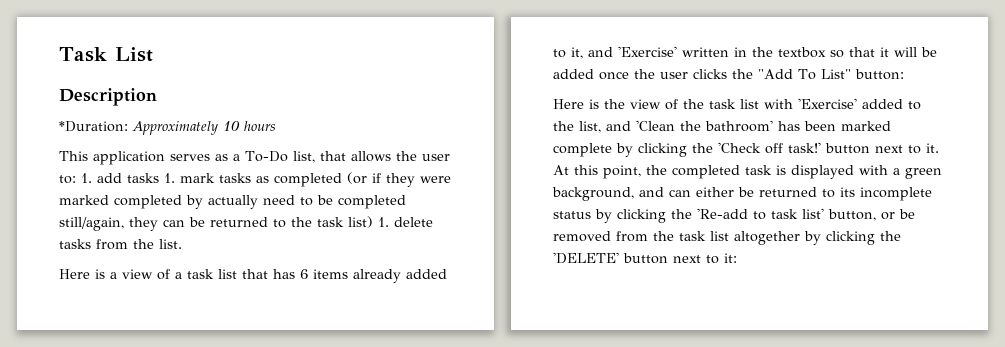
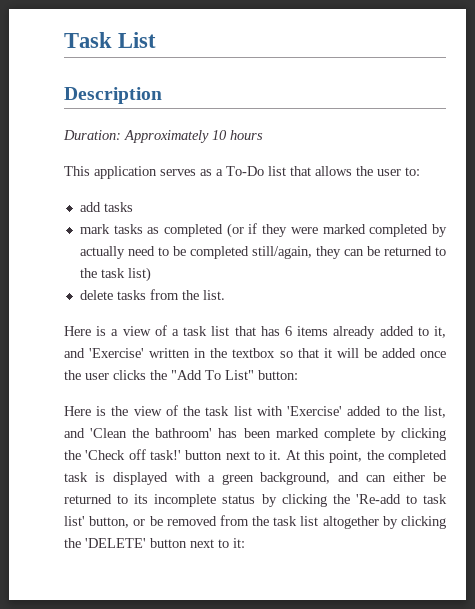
- *Duration: Approximately 10 hours
+ Duration: Approximately 10 hours
- This application serves as a To-Do list, that allows the user to: 1. add tasks 1. mark tasks as completed (or if they were marked completed by actually need to be completed still/again, they can be returned to the task list) 1. delete tasks from the list.
+ This application serves as a To-Do list that allows the user to:
+ add tasks
+ mark tasks as completed (or if they were marked completed by actually need to be completed still/again, they can be returned to the task list)
+ delete tasks from the list.

